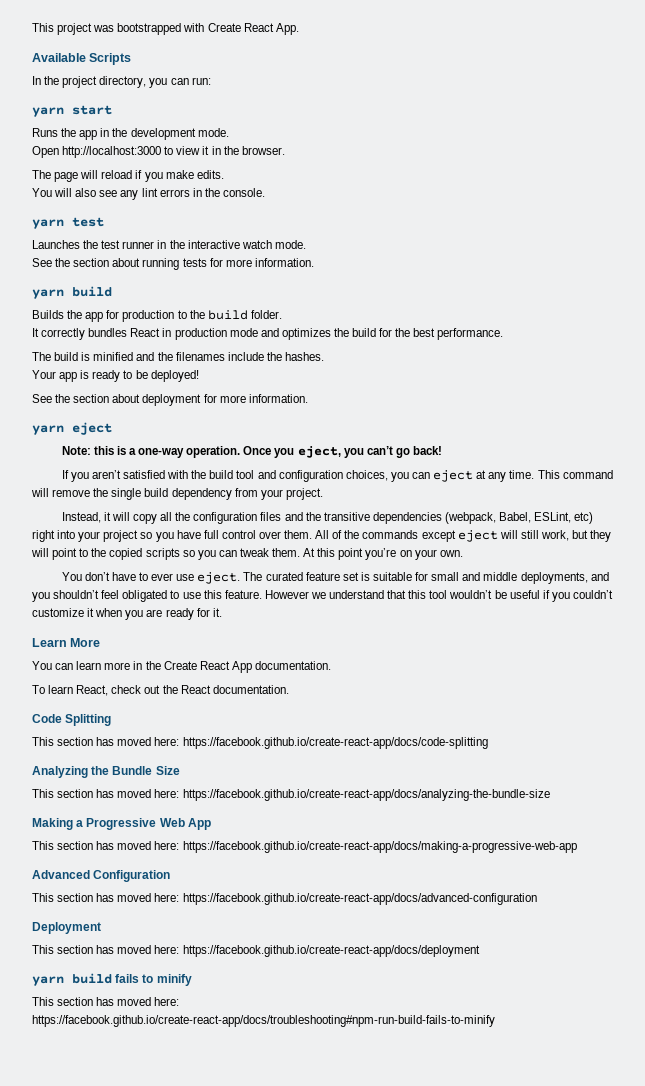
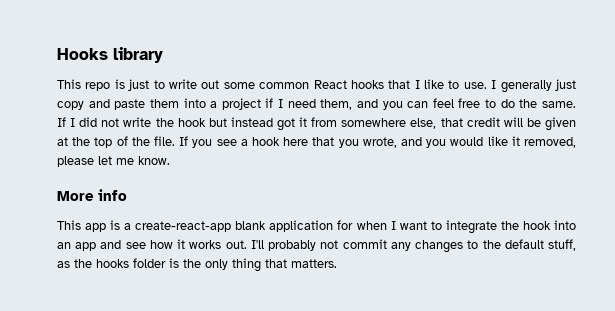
- This project was bootstrapped with Create React App.
- Available Scripts
- In the project directory, you can run:
- yarn start
- Runs the app in the development mode.
- Open http://localhost:3000 to view it in the browser.
- The page will reload if you make edits.
- You will also see any lint errors in the console.
- yarn test
- Launches the test runner in the interactive watch mode.
- See the section about running tests for more information.
- yarn build
- Builds the app for production to the build folder.
- It correctly bundles React in production mode and optimizes the build for the best performance.
- The build is minified and the filenames include the hashes.
- Your app is ready to be deployed!
- See the section about deployment for more information.
- yarn eject
- Note: this is a one-way operation. Once you eject, you can’t go back!
- If you aren’t satisfied with the build tool and configuration choices, you can eject at any time. This command will remove the single build dependency from your project.
- Instead, it will copy all the configuration files and the transitive dependencies (webpack, Babel, ESLint, etc) right into your project so you have full control over them. All of the commands except eject will still work, but they will point to the copied scripts so you can tweak them. At this point you’re on your own.
- You don’t have to ever use eject. The curated feature set is suitable for small and middle deployments, and you shouldn’t feel obligated to use this feature. However we understand that this tool wouldn’t be useful if you couldn’t customize it when you are ready for it.
- Learn More
- You can learn more in the Create React App documentation.
- To learn React, check out the React documentation.
- Code Splitting
- This section has moved here: https://facebook.github.io/create-react-app/docs/code-splitting
- Analyzing the Bundle Size
- This section has moved here: https://facebook.github.io/create-react-app/docs/analyzing-the-bundle-size
- Making a Progressive Web App
- This section has moved here: https://facebook.github.io/create-react-app/docs/making-a-progressive-web-app
- Advanced Configuration
- This section has moved here: https://facebook.github.io/create-react-app/docs/advanced-configuration
- Deployment
- This section has moved here: https://facebook.github.io/create-react-app/docs/deployment
- yarn build fails to minify
- This section has moved here: https://facebook.github.io/create-react-app/docs/troubleshooting#npm-run-build-fails-to-minify
+ Hooks library
+ This repo is just to write out some common React hooks that I like to use. I generally just copy and paste them into a project if I need them, and you can feel free to do the same. If I did not write the hook but instead got it from somewhere else, that credit will be given at the top of the file. If you see a hook here that you wrote, and you would like it removed, please let me know.
+ More info
+ This app is a create-react-app blank application for when I want to integrate the hook into an app and see how it works out. I'll probably not commit any changes to the default stuff, as the hooks folder is the only thing that matters.

